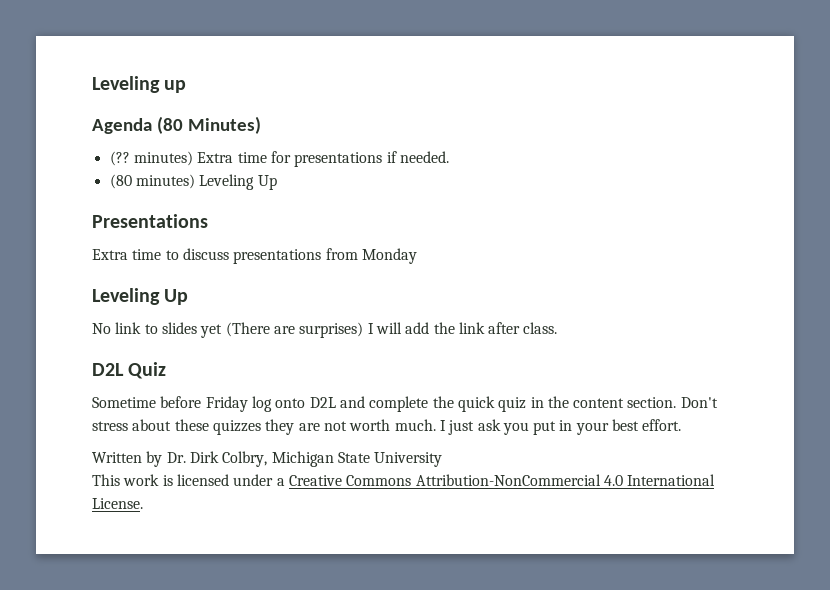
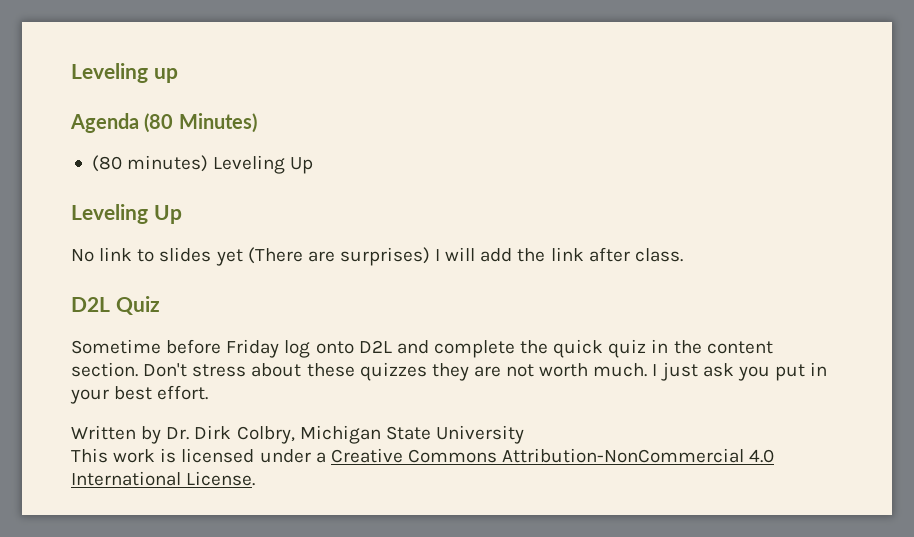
- (?? minutes) Extra time for presentations if needed.
  (80 minutes) Leveling Up
- Presentations
- Extra time to discuss presentations from Monday

